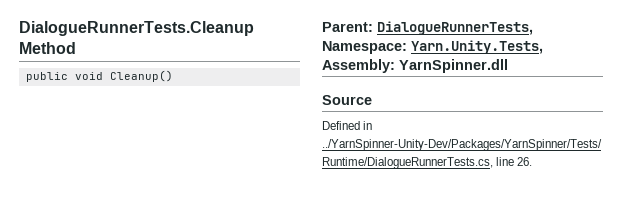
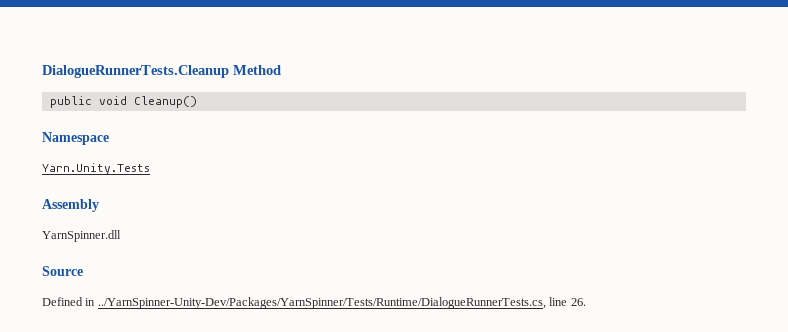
- Parent: DialogueRunnerTests, Namespace: Yarn.Unity.Tests, Assembly: YarnSpinner.dll
+ Namespace
+ Yarn.Unity.Tests
+ Assembly
+ YarnSpinner.dll

